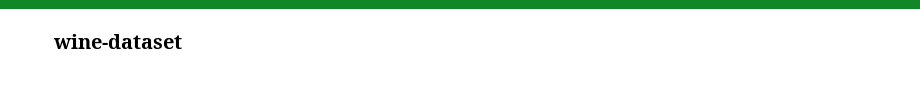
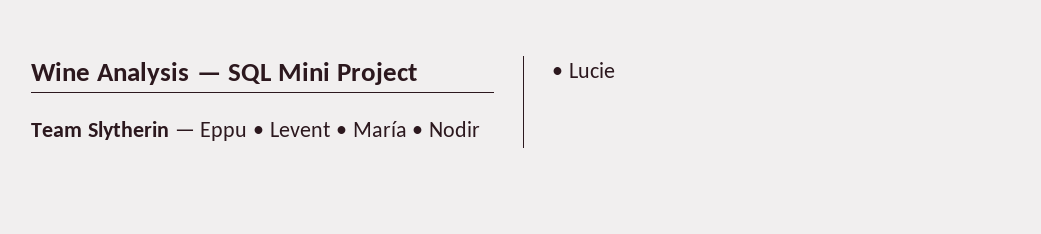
- wine-dataset
+ Wine Analysis — SQL Mini Project
+ Team Slytherin — Eppu • Levent • María • Nodir • Lucie

